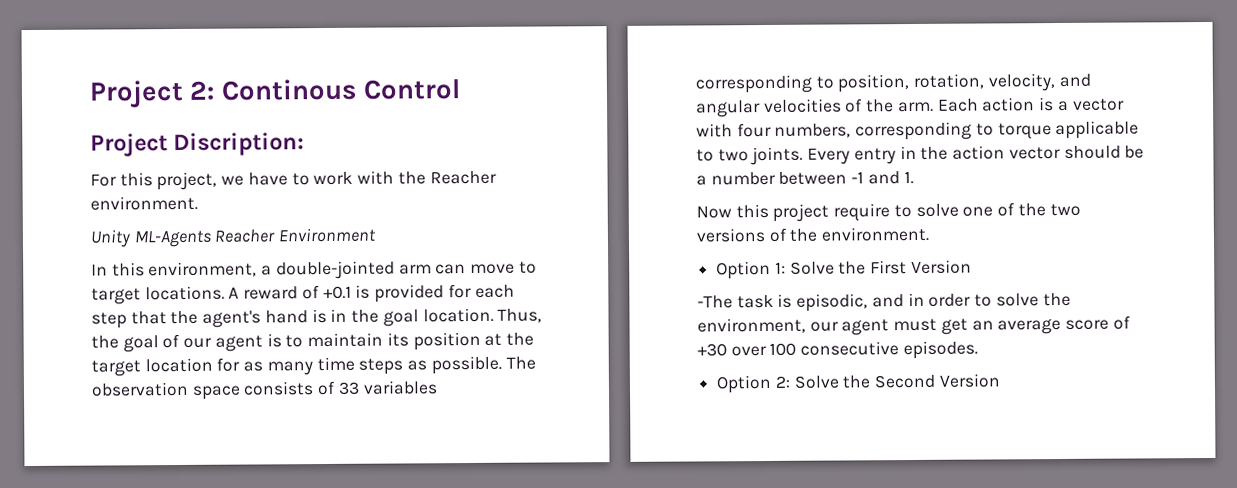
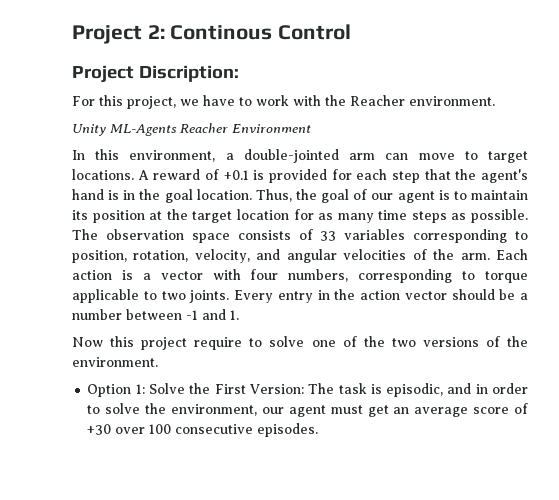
- Option 1: Solve the First Version
- -The task is episodic, and in order to solve the environment, our agent must get an average score of +30 over 100 consecutive episodes.
+ Option 1: Solve the First Version: The task is episodic, and in order to solve the environment, our agent must get an average score of +30 over 100 consecutive episodes.
- Option 2: Solve the Second Version

